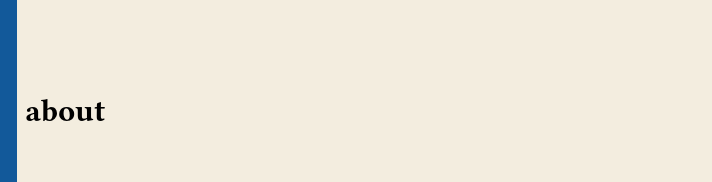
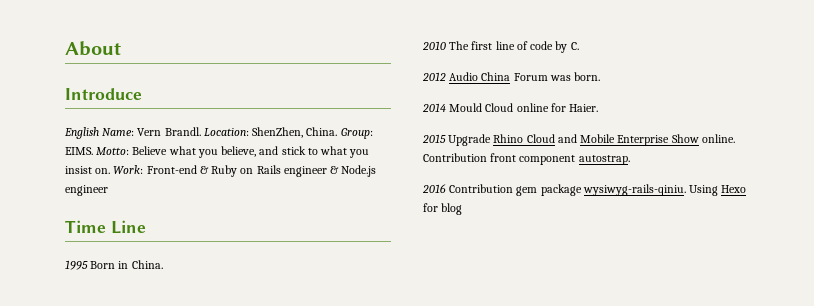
- about
+ About
+ Introduce
+ English Name: Vern Brandl. Location: ShenZhen, China. Group: EIMS. Motto: Believe what you believe, and stick to what you insist on. Work: Front-end & Ruby on Rails engineer & Node.js engineer
+ Time Line
+ 1995 Born in China.
+ 2010 The first line of code by C.
+ 2012 Audio China Forum was born.
+ 2014 Mould Cloud online for Haier.
+ 2015 Upgrade Rhino Cloud and Mobile Enterprise Show online. Contribution front component autostrap.
+ 2016 Contribution gem package wysiwyg-rails-qiniu. Using Hexo for blog

